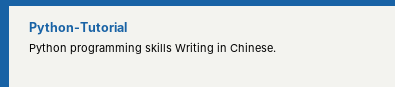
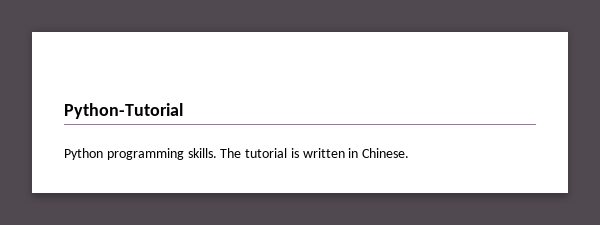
- Python programming skills Writing in Chinese.
+ Python programming skills. The tutorial is written in Chinese.

